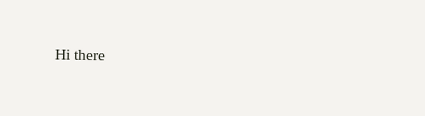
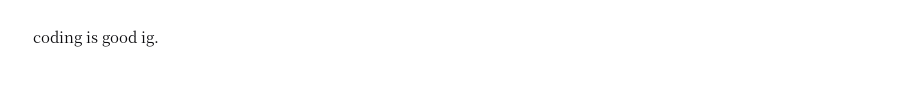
- Hi there
+ coding is good ig.

